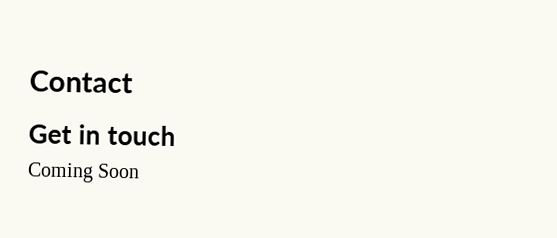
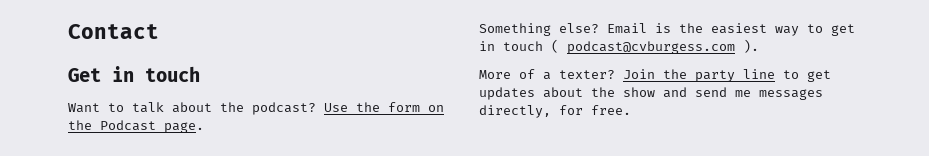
- Coming Soon
+ Want to talk about the podcast? Use the form on the Podcast page.
+ Something else? Email is the easiest way to get in touch ( podcast@cvburgess.com ).
+ More of a texter? Join the party line to get updates about the show and send me messages directly, for free.

